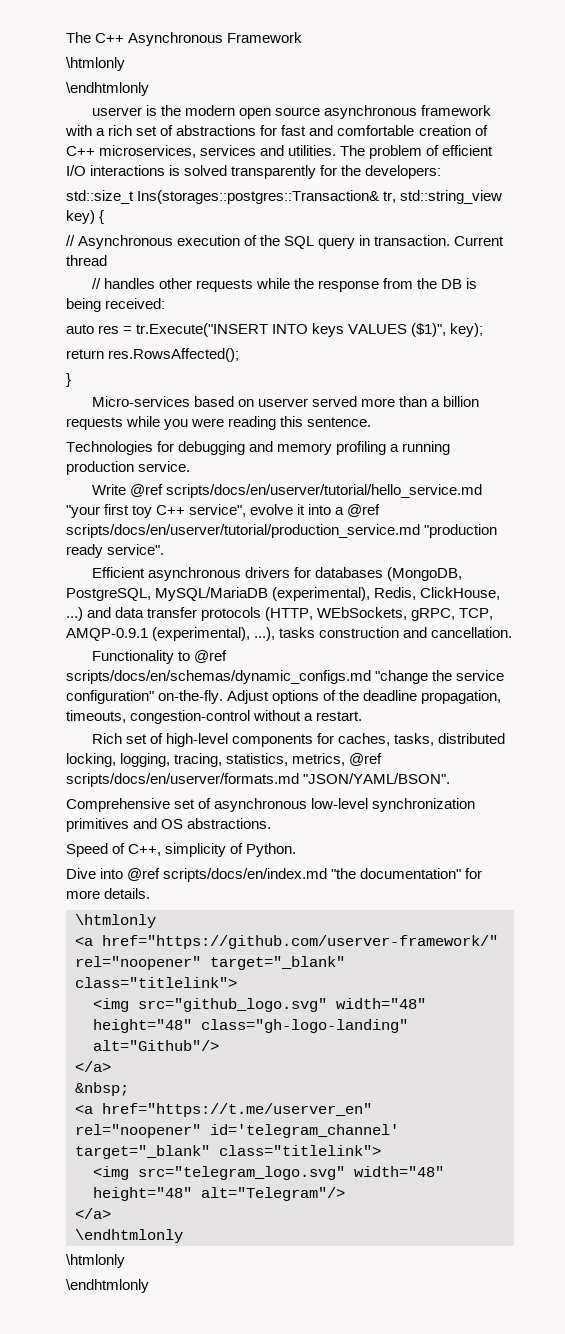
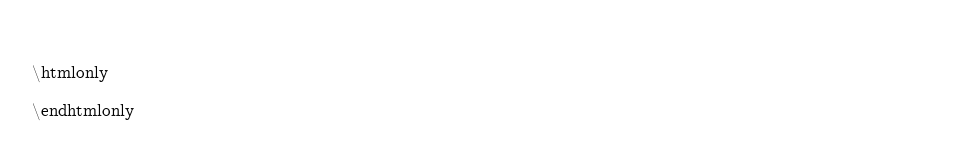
- The C++ Asynchronous Framework
- \htmlonly
- \endhtmlonly
- userver is the modern open source asynchronous framework with a rich set of abstractions for fast and comfortable creation of C++ microservices, services and utilities. The problem of efficient I/O interactions is solved transparently for the developers:
- std::size_t Ins(storages::postgres::Transaction& tr, std::string_view key) {
- // Asynchronous execution of the SQL query in transaction. Current thread
- // handles other requests while the response from the DB is being received:
- auto res = tr.Execute("INSERT INTO keys VALUES ($1)", key);
- return res.RowsAffected();
- }
- Micro-services based on userver served more than a billion requests while you were reading this sentence.
- Technologies for debugging and memory profiling a running production service.
- Write @ref scripts/docs/en/userver/tutorial/hello_service.md "your first toy C++ service", evolve it into a @ref scripts/docs/en/userver/tutorial/production_service.md "production ready service".
- Efficient asynchronous drivers for databases (MongoDB, PostgreSQL, MySQL/MariaDB (experimental), Redis, ClickHouse, ...) and data transfer protocols (HTTP, WEbSockets, gRPC, TCP, AMQP-0.9.1 (experimental), ...), tasks construction and cancellation.
- Functionality to @ref scripts/docs/en/schemas/dynamic_configs.md "change the service configuration" on-the-fly. Adjust options of the deadline propagation, timeouts, congestion-control without a restart.
- Rich set of high-level components for caches, tasks, distributed locking, logging, tracing, statistics, metrics, @ref scripts/docs/en/userver/formats.md "JSON/YAML/BSON".
- Comprehensive set of asynchronous low-level synchronization primitives and OS abstractions.
- Speed of C++, simplicity of Python.
- Dive into @ref scripts/docs/en/index.md "the documentation" for more details.
- \htmlonly
- <a href="https://github.com/userver-framework/" rel="noopener" target="_blank" class="titlelink">
- <img src="github_logo.svg" width="48" height="48" class="gh-logo-landing" alt="Github"/>
- </a>
- &nbsp;
- <a href="https://t.me/userver_en" rel="noopener" id='telegram_channel' target="_blank" class="titlelink">
- <img src="telegram_logo.svg" width="48" height="48" alt="Telegram"/>
- </a>
- \endhtmlonly

